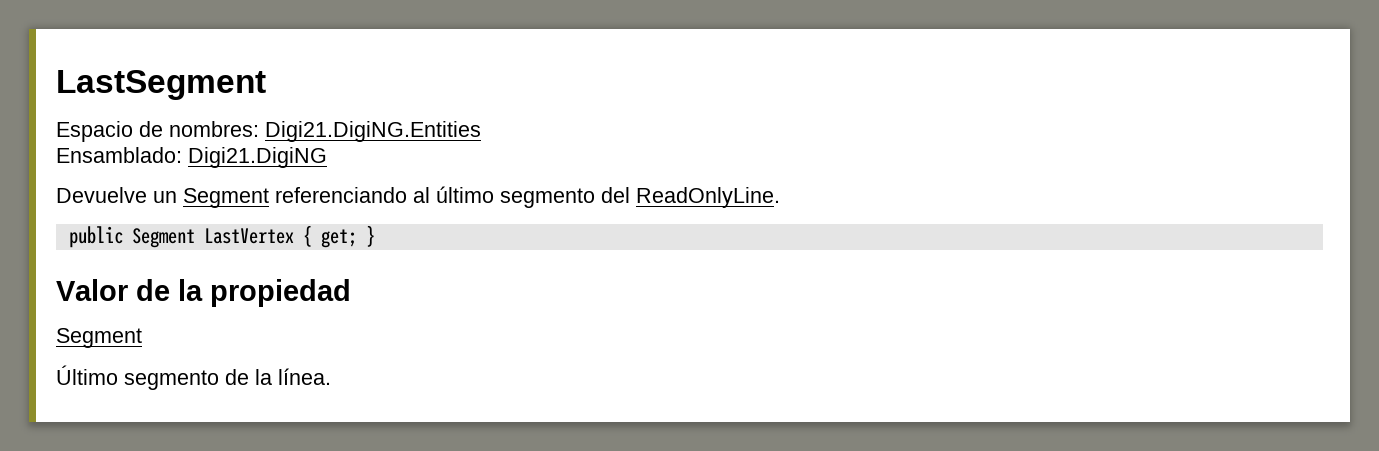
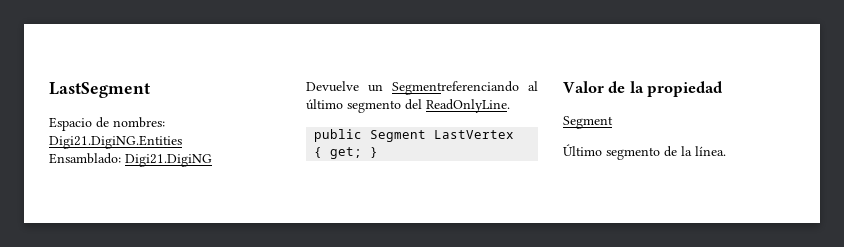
- Devuelve un Segment referenciando al último segmento del ReadOnlyLine.
+ Devuelve un Segmentreferenciando al último segmento del ReadOnlyLine.

